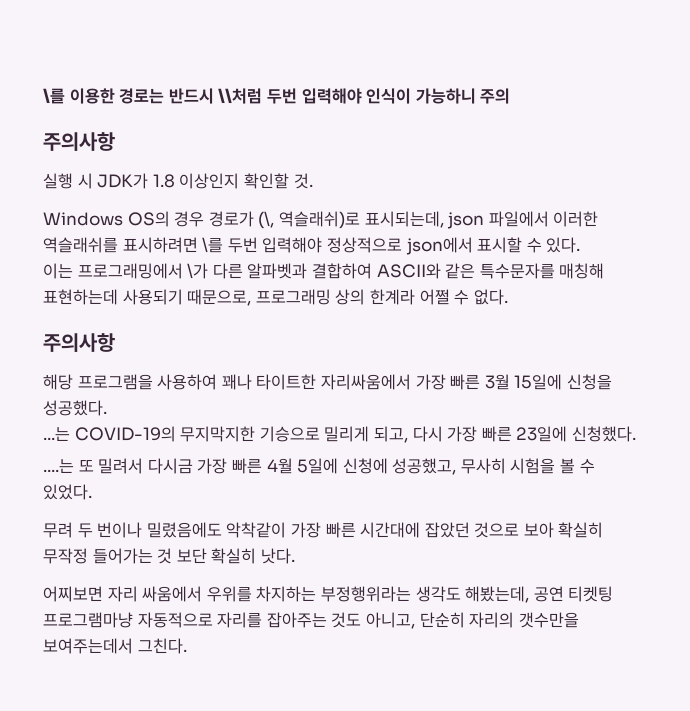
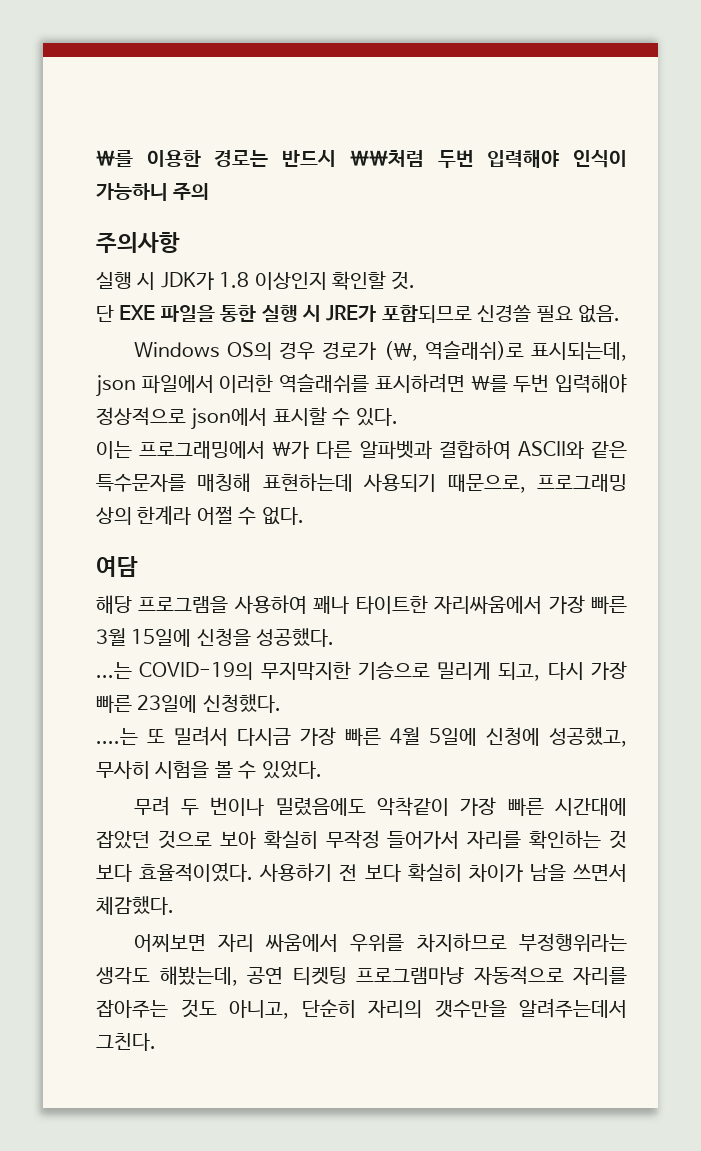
+ 단 EXE 파일을 통한 실행 시 JRE가 포함되므로 신경쓸 필요 없음.
  이는 프로그래밍에서 \가 다른 알파벳과 결합하여 ASCII와 같은 특수문자를 매칭해 표현하는데 사용되기 때문으로, 프로그래밍 상의 한계라 어쩔 수 없다.
- 주의사항
+ 여담
- 무려 두 번이나 밀렸음에도 악착같이 가장 빠른 시간대에 잡았던 것으로 보아 확실히 무작정 들어가는 것 보단 확실히 낫다.
+ 무려 두 번이나 밀렸음에도 악착같이 가장 빠른 시간대에 잡았던 것으로 보아 확실히 무작정 들어가서 자리를 확인하는 것 보다 효율적이였다. 사용하기 전 보다 확실히 차이가 남을 쓰면서 체감했다.
- 어찌보면 자리 싸움에서 우위를 차지하는 부정행위라는 생각도 해봤는데, 공연 티켓팅 프로그램마냥 자동적으로 자리를 잡아주는 것도 아니고, 단순히 자리의 갯수만을 보여주는데서 그친다.
+ 어찌보면 자리 싸움에서 우위를 차지하므로 부정행위라는 생각도 해봤는데, 공연 티켓팅 프로그램마냥 자동적으로 자리를 잡아주는 것도 아니고, 단순히 자리의 갯수만을 알려주는데서 그친다.

